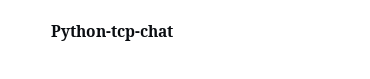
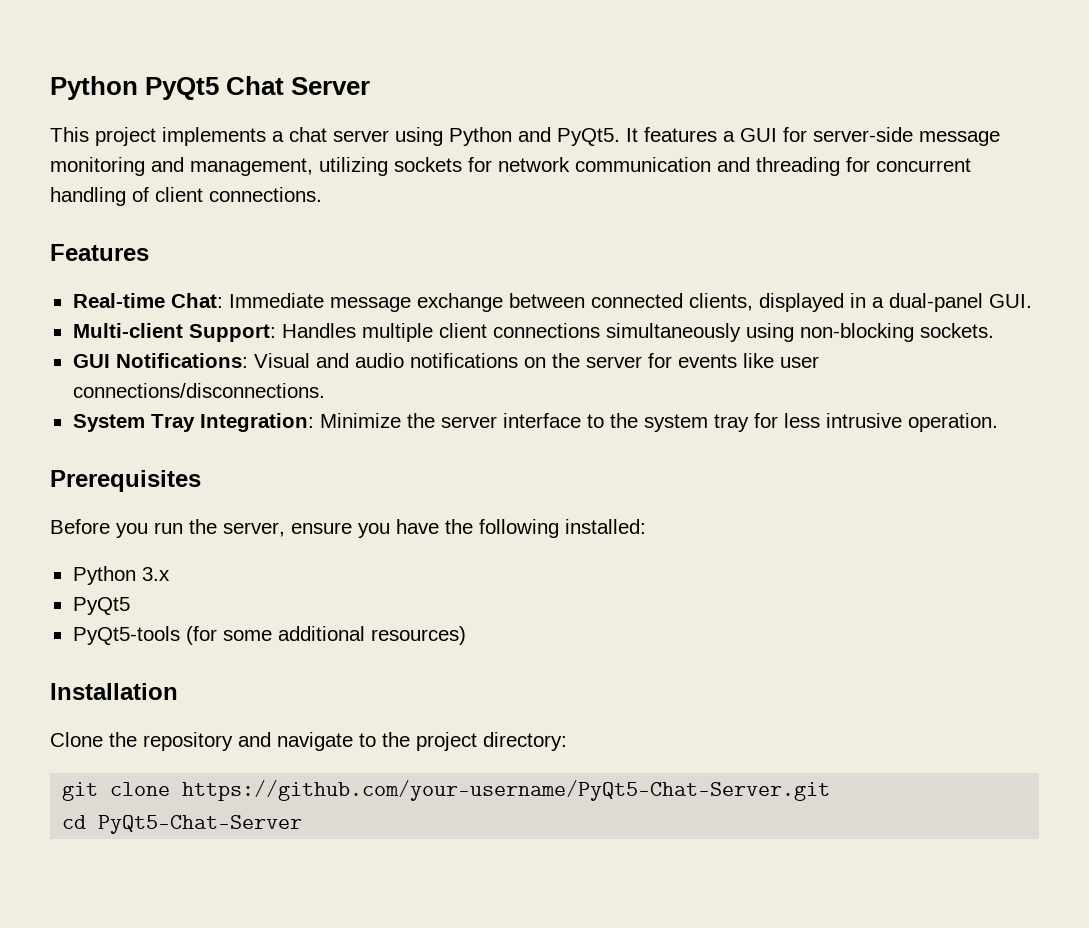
- Python-tcp-chat
+ Python PyQt5 Chat Server
+ This project implements a chat server using Python and PyQt5. It features a GUI for server-side message monitoring and management, utilizing sockets for network communication and threading for concurrent handling of client connections.
+ Features
+ Real-time Chat: Immediate message exchange between connected clients, displayed in a dual-panel GUI.
+ Multi-client Support: Handles multiple client connections simultaneously using non-blocking sockets.
+ GUI Notifications: Visual and audio notifications on the server for events like user connections/disconnections.
+ System Tray Integration: Minimize the server interface to the system tray for less intrusive operation.
+ Prerequisites
+ Before you run the server, ensure you have the following installed:
+ Python 3.x
+ PyQt5
+ PyQt5-tools (for some additional resources)
+ Installation
+ Clone the repository and navigate to the project directory:
+ git clone https://github.com/your-username/PyQt5-Chat-Server.git
+ cd PyQt5-Chat-Server

